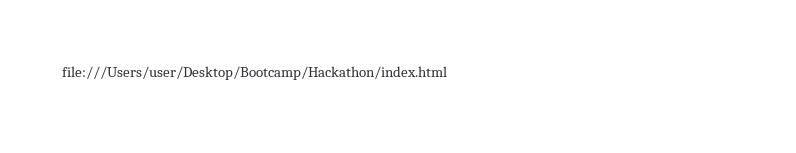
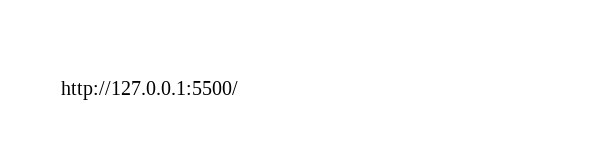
- file:///Users/user/Desktop/Bootcamp/Hackathon/index.html
+ http://127.0.0.1:5500/

